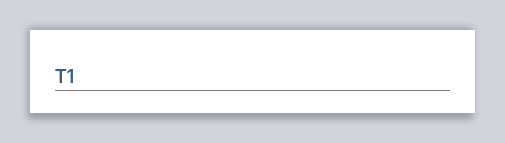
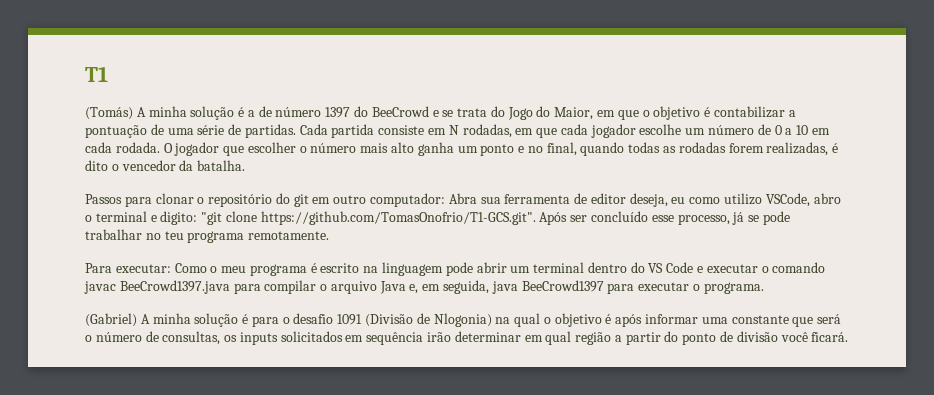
+ (Tomás) A minha solução é a de número 1397 do BeeCrowd e se trata do Jogo do Maior, em que o objetivo é contabilizar a pontuação de uma série de partidas. Cada partida consiste em N rodadas, em que cada jogador escolhe um número de 0 a 10 em cada rodada. O jogador que escolher o número mais alto ganha um ponto e no final, quando todas as rodadas forem realizadas, é dito o vencedor da batalha.
+ Passos para clonar o repositório do git em outro computador: Abra sua ferramenta de editor deseja, eu como utilizo VSCode, abro o terminal e digito: "git clone https://github.com/TomasOnofrio/T1-GCS.git". Após ser concluído esse processo, já se pode trabalhar no teu programa remotamente.
+ Para executar: Como o meu programa é escrito na linguagem pode abrir um terminal dentro do VS Code e executar o comando javac BeeCrowd1397.java para compilar o arquivo Java e, em seguida, java BeeCrowd1397 para executar o programa.
+ (Gabriel) A minha solução é para o desafio 1091 (Divisão de Nlogonia) na qual o objetivo é após informar uma constante que será o número de consultas, os inputs solicitados em sequência irão determinar em qual região a partir do ponto de divisão você ficará.

